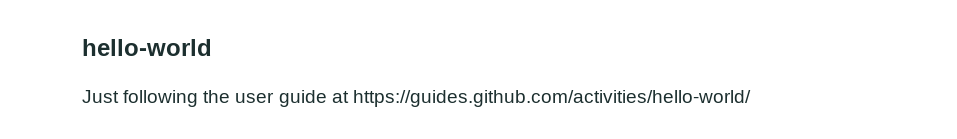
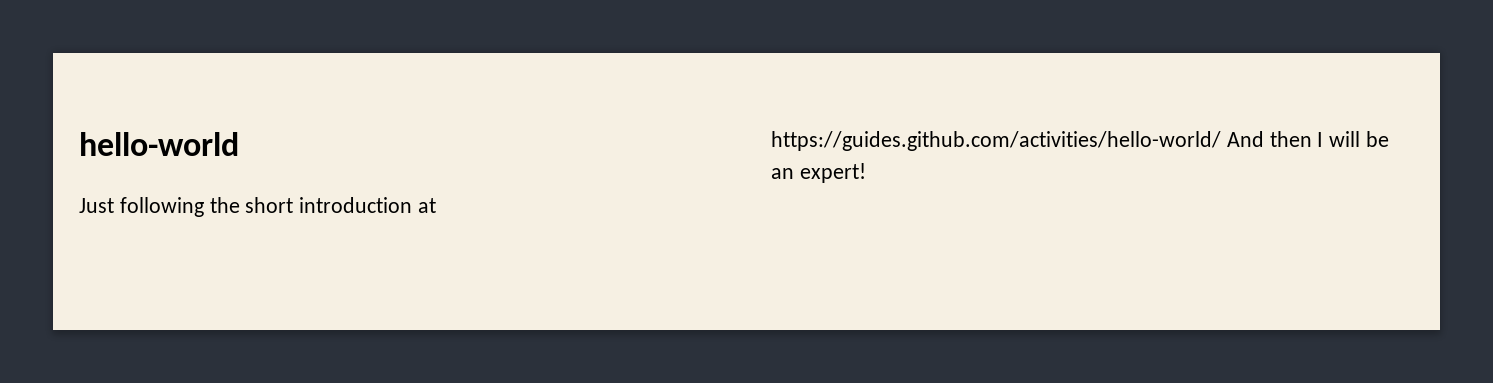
- Just following the user guide at https://guides.github.com/activities/hello-world/
+ Just following the short introduction at https://guides.github.com/activities/hello-world/ And then I will be an expert!

